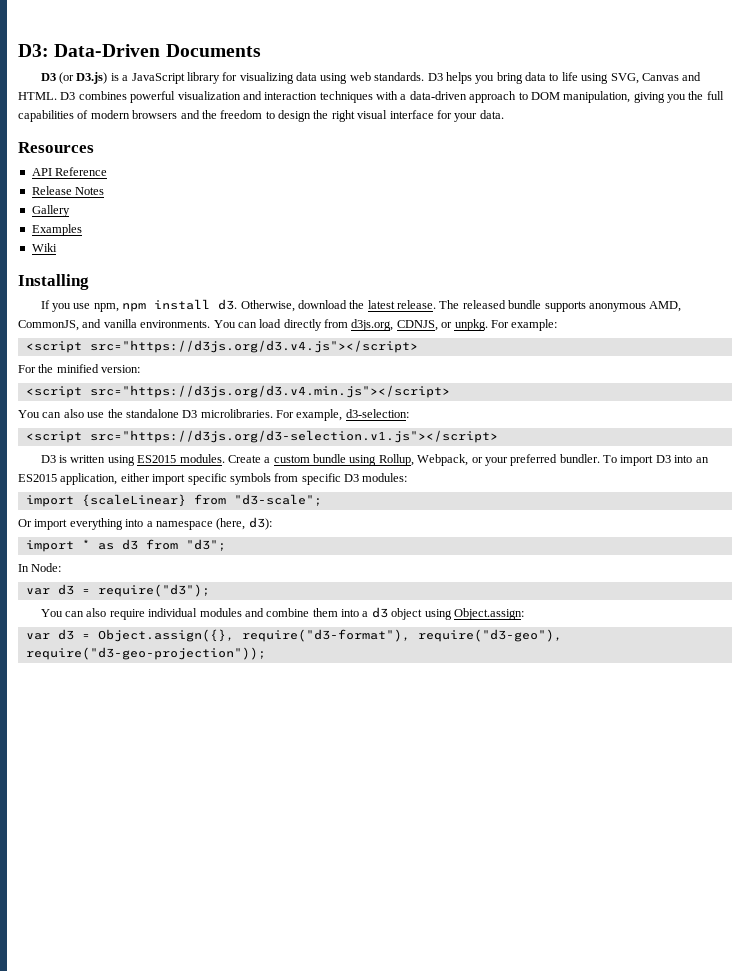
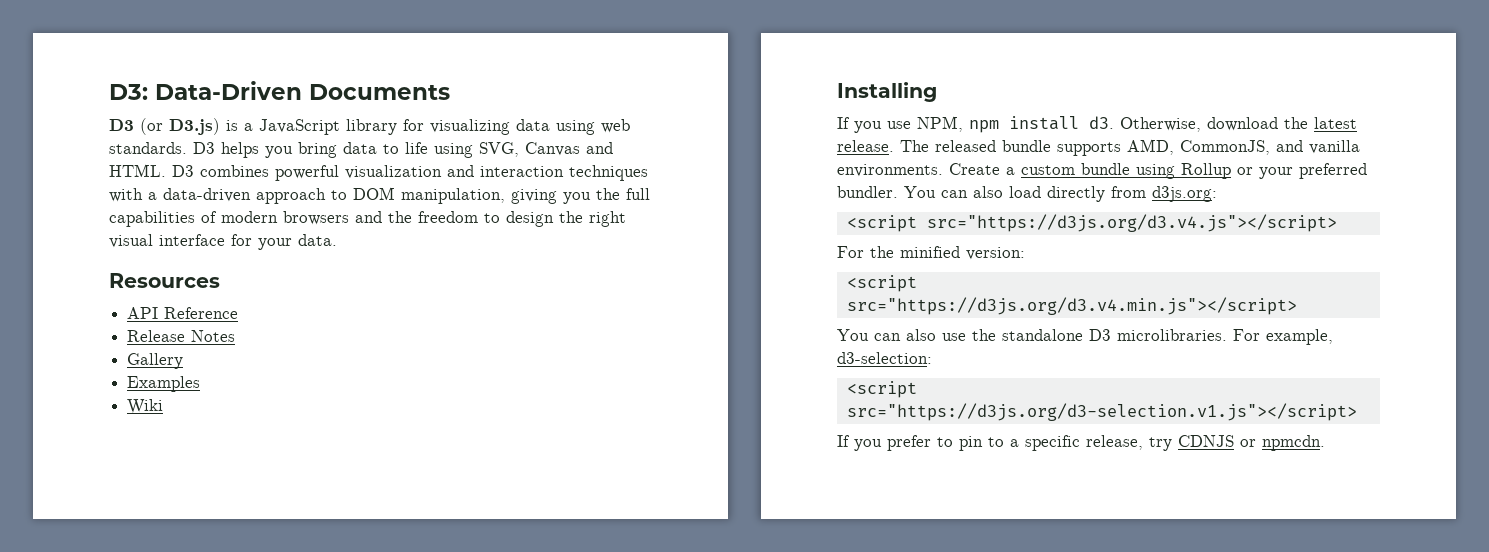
- If you use npm, npm install d3.
+ If you use NPM, npm install d3.
- The released bundle supports anonymous AMD, CommonJS, and vanilla environments.
+ The released bundle supports AMD, CommonJS, and vanilla environments.
- You can load directly from d3js.org, CDNJS, or unpkg. For example:
+ Create a custom bundle using Rollup or your preferred bundler. You can also load directly from d3js.org:
- D3 is written using ES2015 modules. Create a custom bundle using Rollup, Webpack, or your preferred bundler. To import D3 into an ES2015 application, either import specific symbols from specific D3 modules:
- import {scaleLinear} from "d3-scale";
- Or import everything into a namespace (here, d3):
- import * as d3 from "d3";
- In Node:
- var d3 = require("d3");
- You can also require individual modules and combine them into a d3 object using Object.assign:
- var d3 = Object.assign({}, require("d3-format"), require("d3-geo"), require("d3-geo-projection"));
+ If you prefer to pin to a specific release, try CDNJS or npmcdn.

